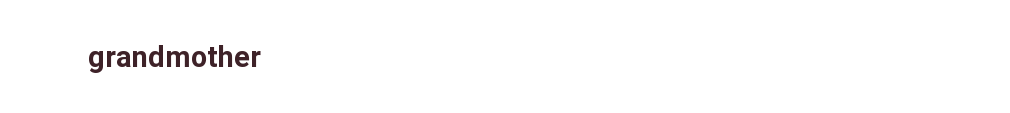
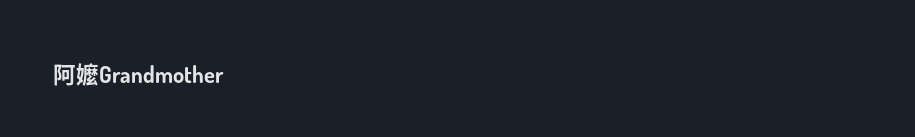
- grandmother
+ 阿嬤Grandmother

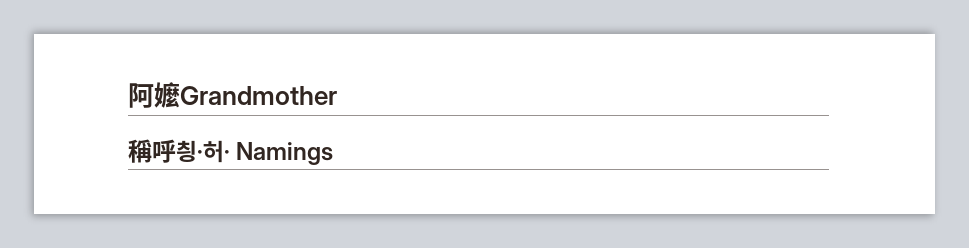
+ 稱呼칑·허· Namings

